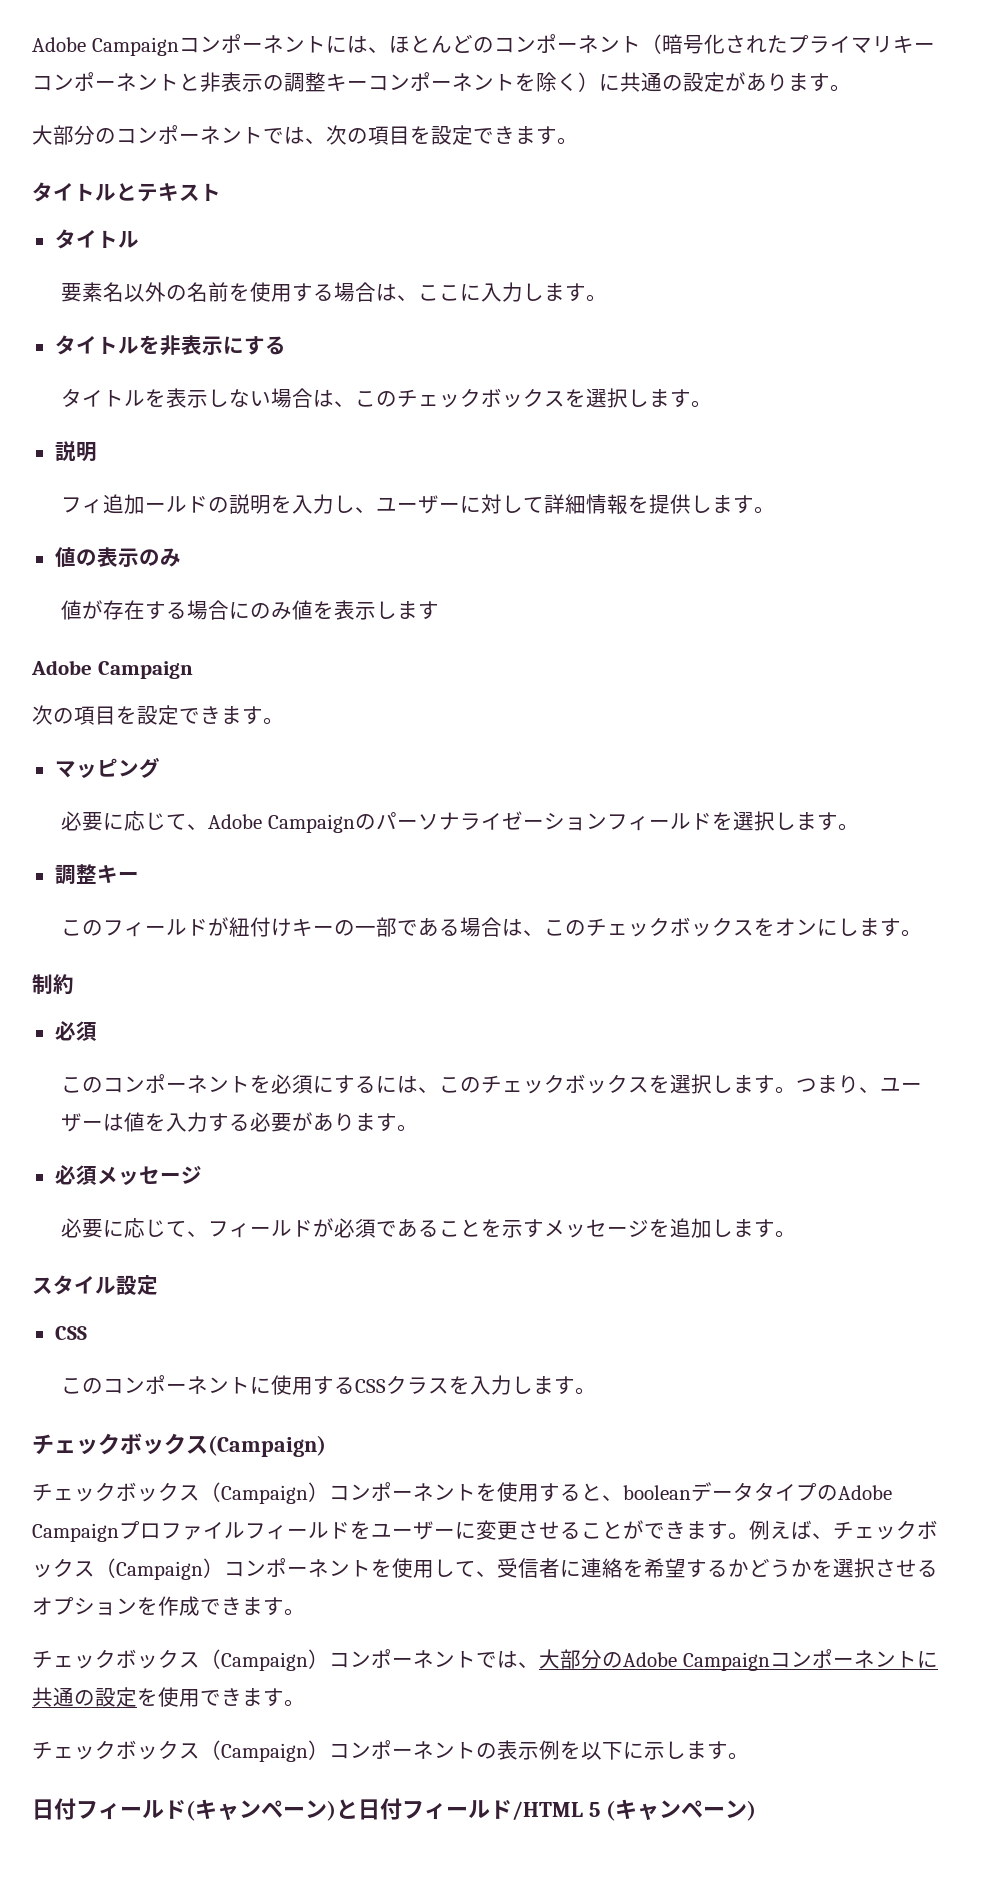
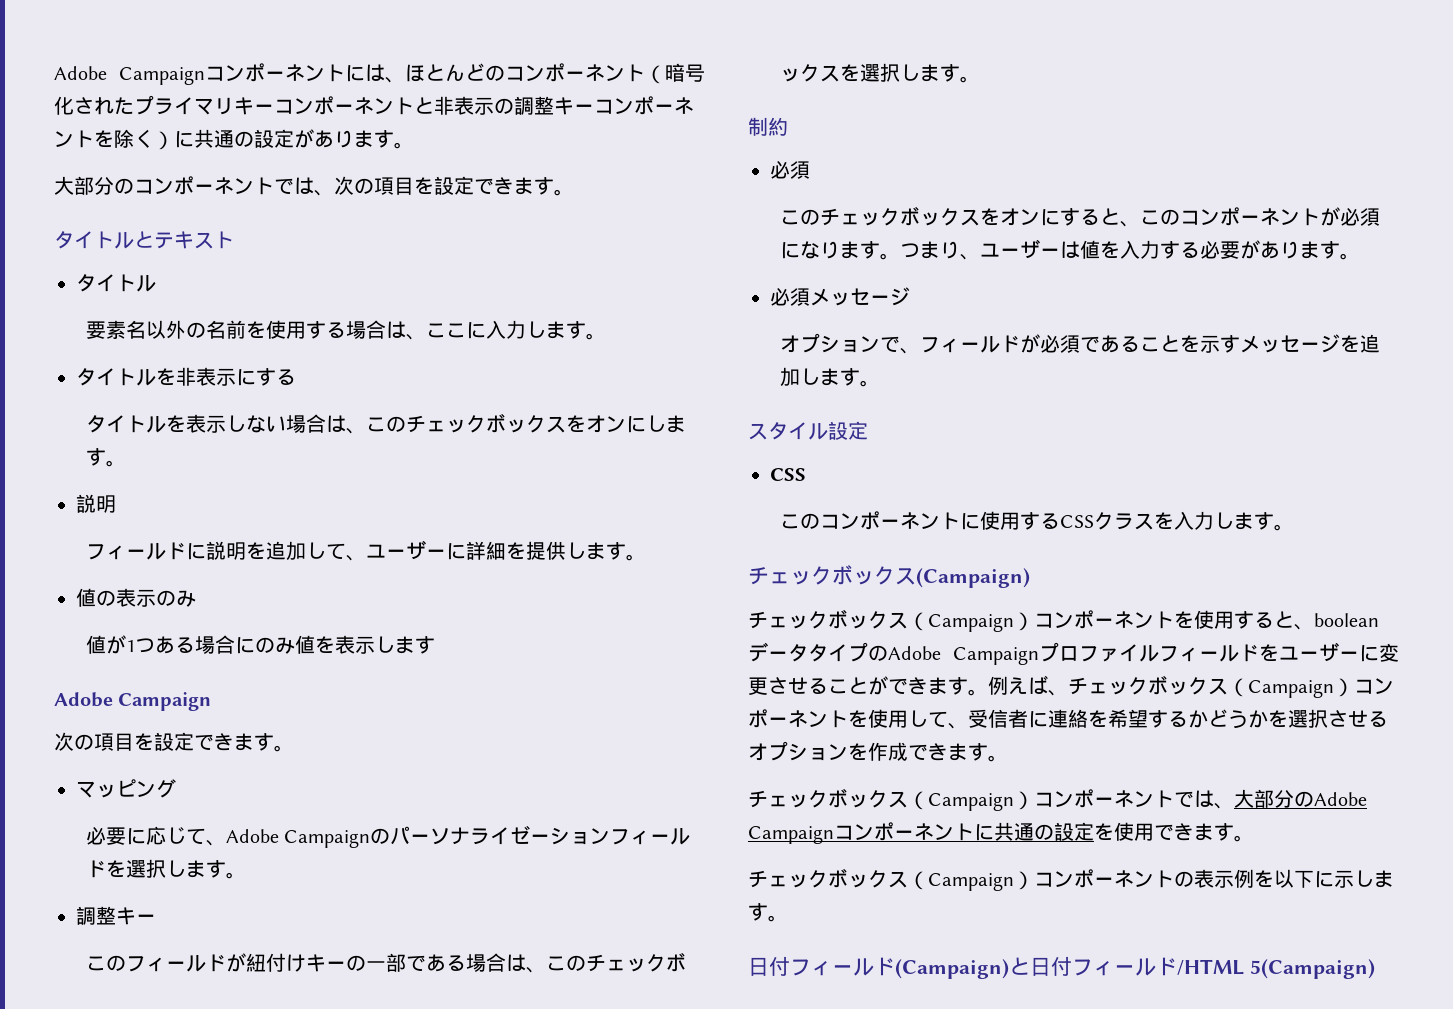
- タイトルを表示しない場合は、このチェックボックスを選択します。
+ タイトルを表示しない場合は、このチェックボックスをオンにします。
- フィ追加ールドの説明を入力し、ユーザーに対して詳細情報を提供します。
+ フィールドに説明を追加して、ユーザーに詳細を提供します。
- 値が存在する場合にのみ値を表示します
+ 値が1つある場合にのみ値を表示します
- このフィールドが紐付けキーの一部である場合は、このチェックボックスをオンにします。
+ このフィールドが紐付けキーの一部である場合は、このチェックボックスを選択します。
- このコンポーネントを必須にするには、このチェックボックスを選択します。
+ このチェックボックスをオンにすると、このコンポーネントが必須になります。
- 必要に応じて、フィールドが必須であることを示すメッセージを追加します。
+ オプションで、フィールドが必須であることを示すメッセージを追加します。
- 日付フィールド(キャンペーン)と日付フィールド/HTML 5 (キャンペーン)
+ 日付フィールド(Campaign)と日付フィールド/HTML 5(Campaign)

